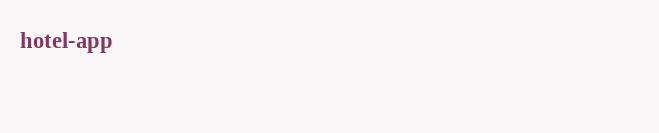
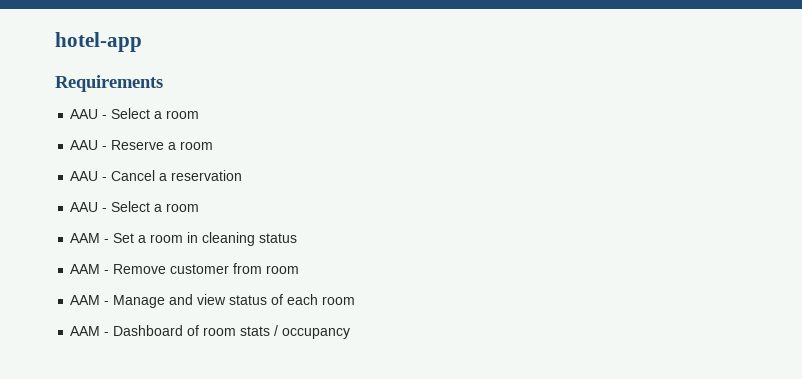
+ Requirements
+ AAU - Select a room
+ AAU - Reserve a room
+ AAU - Cancel a reservation
+ AAU - Select a room
+ AAM - Set a room in cleaning status
+ AAM - Remove customer from room
+ AAM - Manage and view status of each room
+ AAM - Dashboard of room stats / occupancy

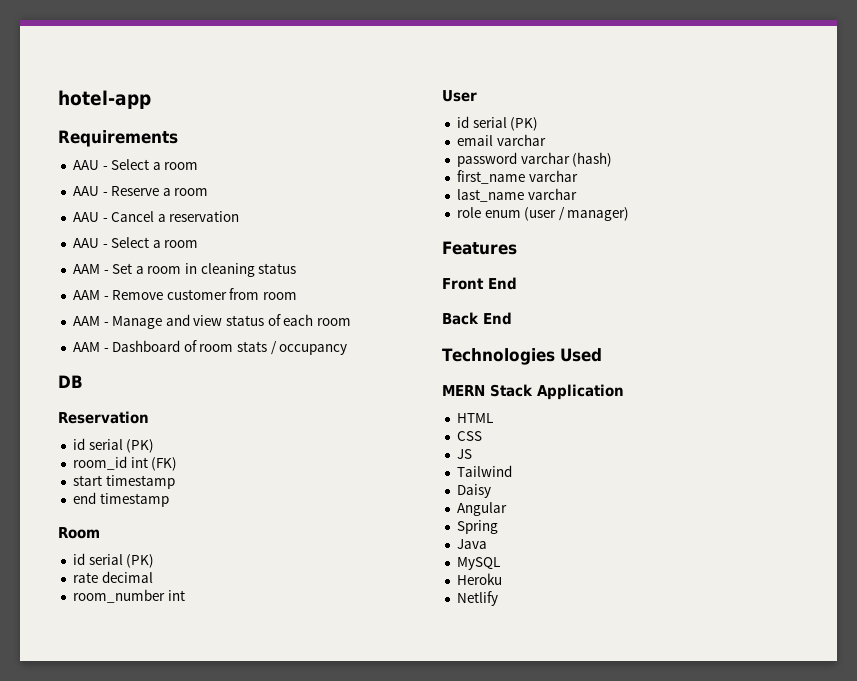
+ DB
+ Reservation
+ id serial (PK)
+ room_id int (FK)
+ start timestamp
+ end timestamp
+ Room
+ id serial (PK)
+ rate decimal
+ room_number int
+ User
+ id serial (PK)
+ email varchar
+ password varchar (hash)
+ first_name varchar
+ last_name varchar
+ role enum (user / manager)
+ Features
+ Front End
+ Back End
+ Technologies Used
+ MERN Stack Application
+ HTML
+ CSS
+ JS
+ Tailwind
+ Daisy
+ Angular
+ Spring
+ Java
+ MySQL
+ Heroku
+ Netlify

